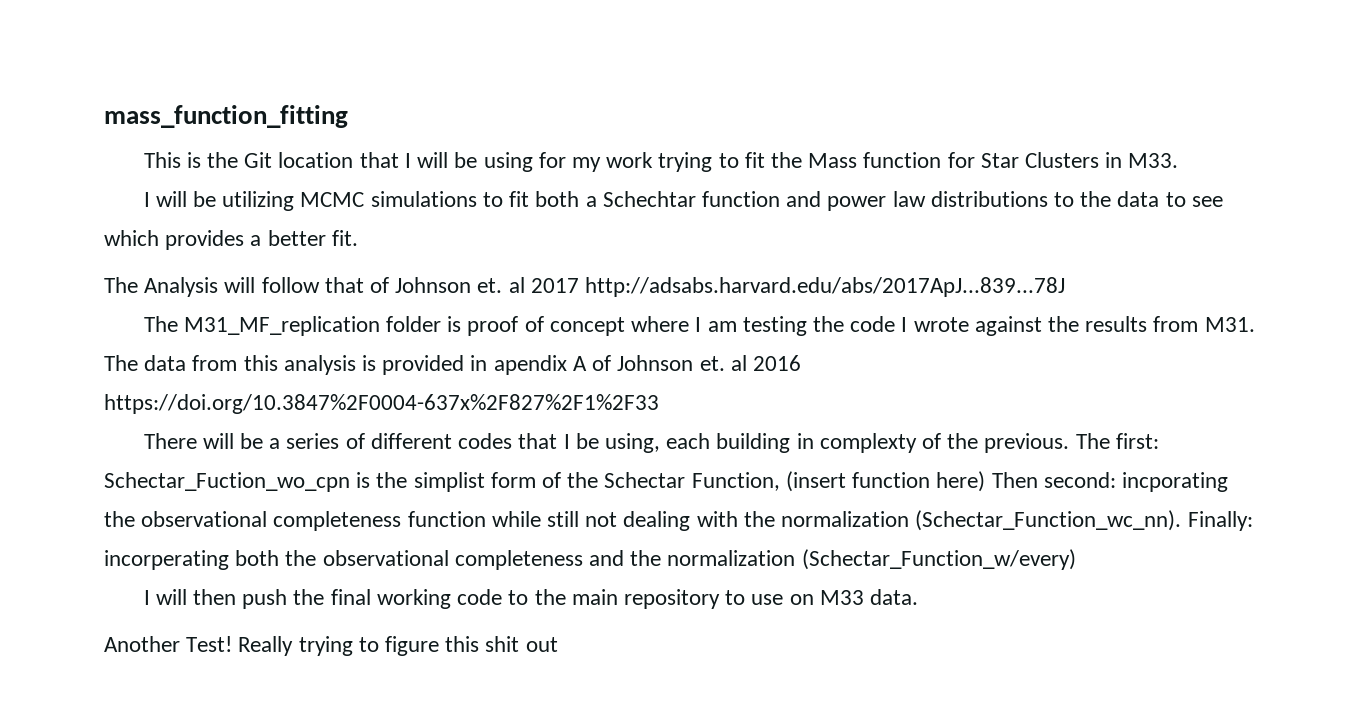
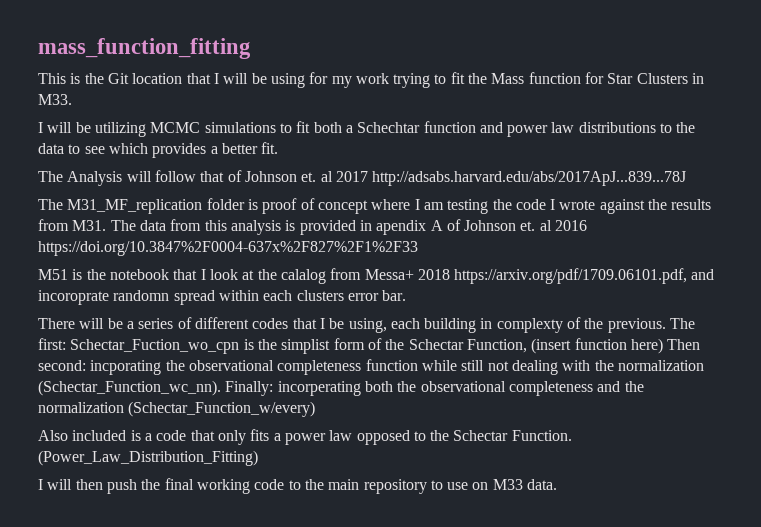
+ M51 is the notebook that I look at the calalog from Messa+ 2018 https://arxiv.org/pdf/1709.06101.pdf, and incoroprate randomn spread within each clusters error bar.
+ Also included is a code that only fits a power law opposed to the Schectar Function. (Power_Law_Distribution_Fitting)
- Another Test! Really trying to figure this shit out

